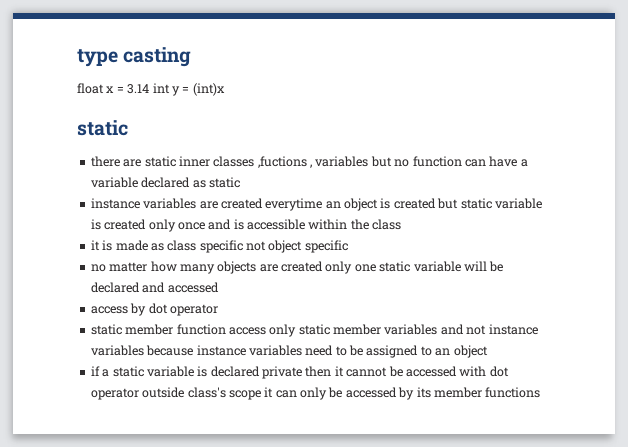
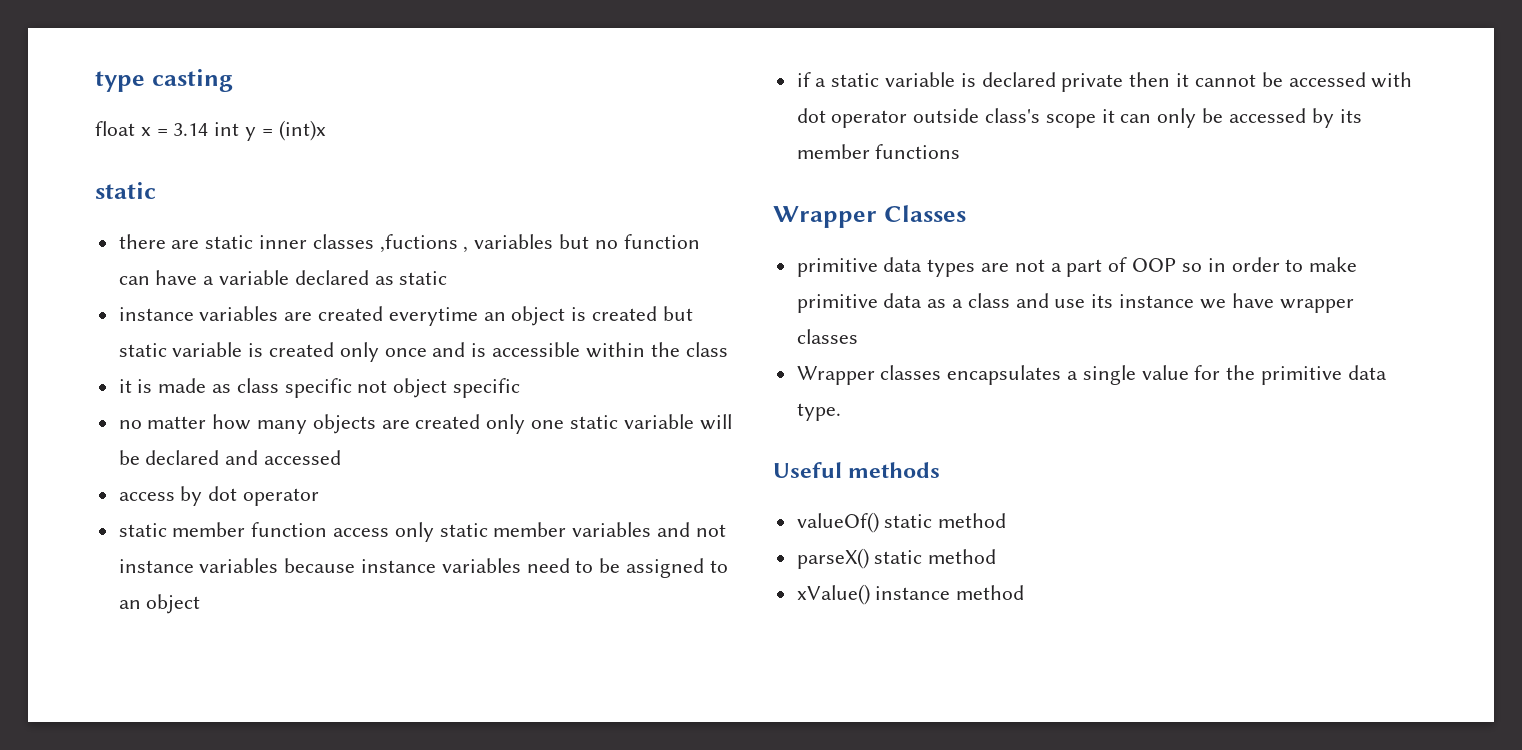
+ Wrapper Classes
+ primitive data types are not a part of OOP so in order to make primitive data as a class and use its instance we have wrapper classes
+ Wrapper classes encapsulates a single value for the primitive data type.
+ Useful methods
+ valueOf() static method
+ parseX() static method
+ xValue() instance method

